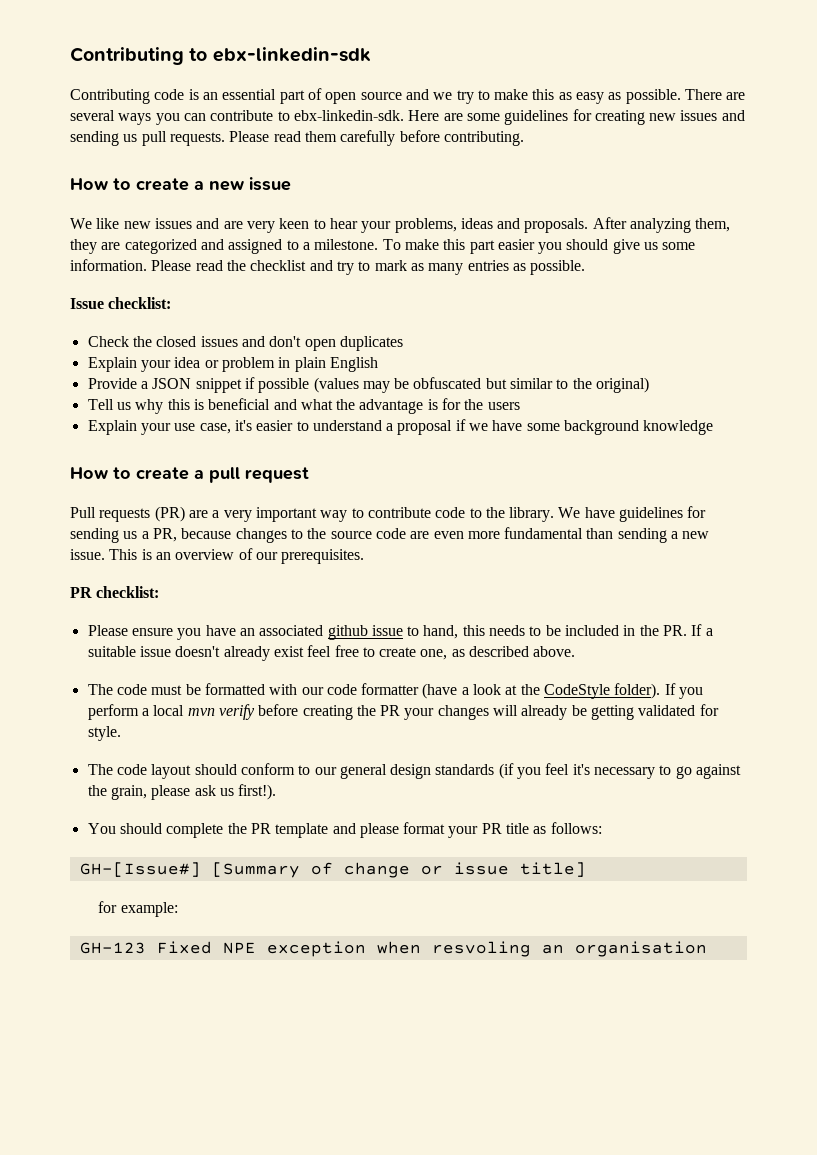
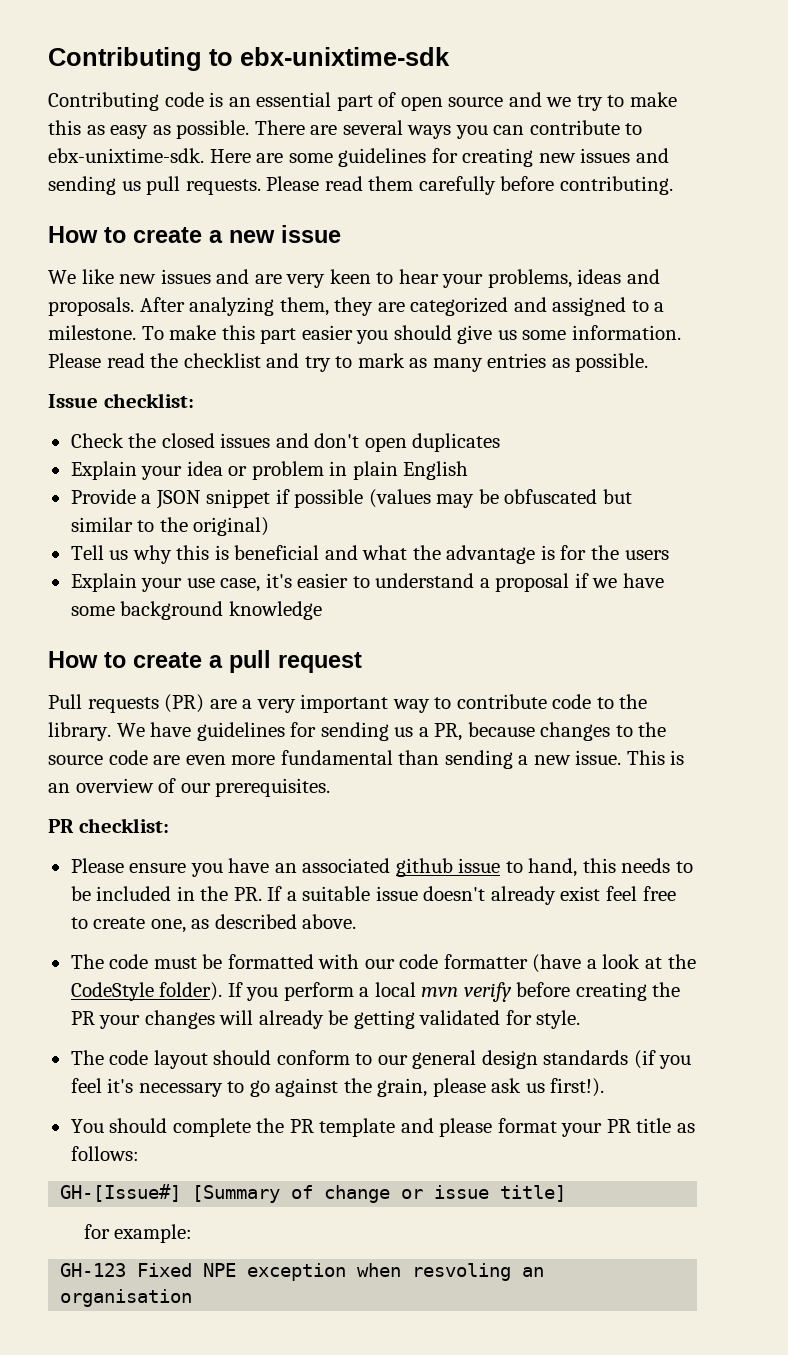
- Contributing to ebx-linkedin-sdk
+ Contributing to ebx-unixtime-sdk
- There are several ways you can contribute to ebx-linkedin-sdk.
+ There are several ways you can contribute to ebx-unixtime-sdk.

